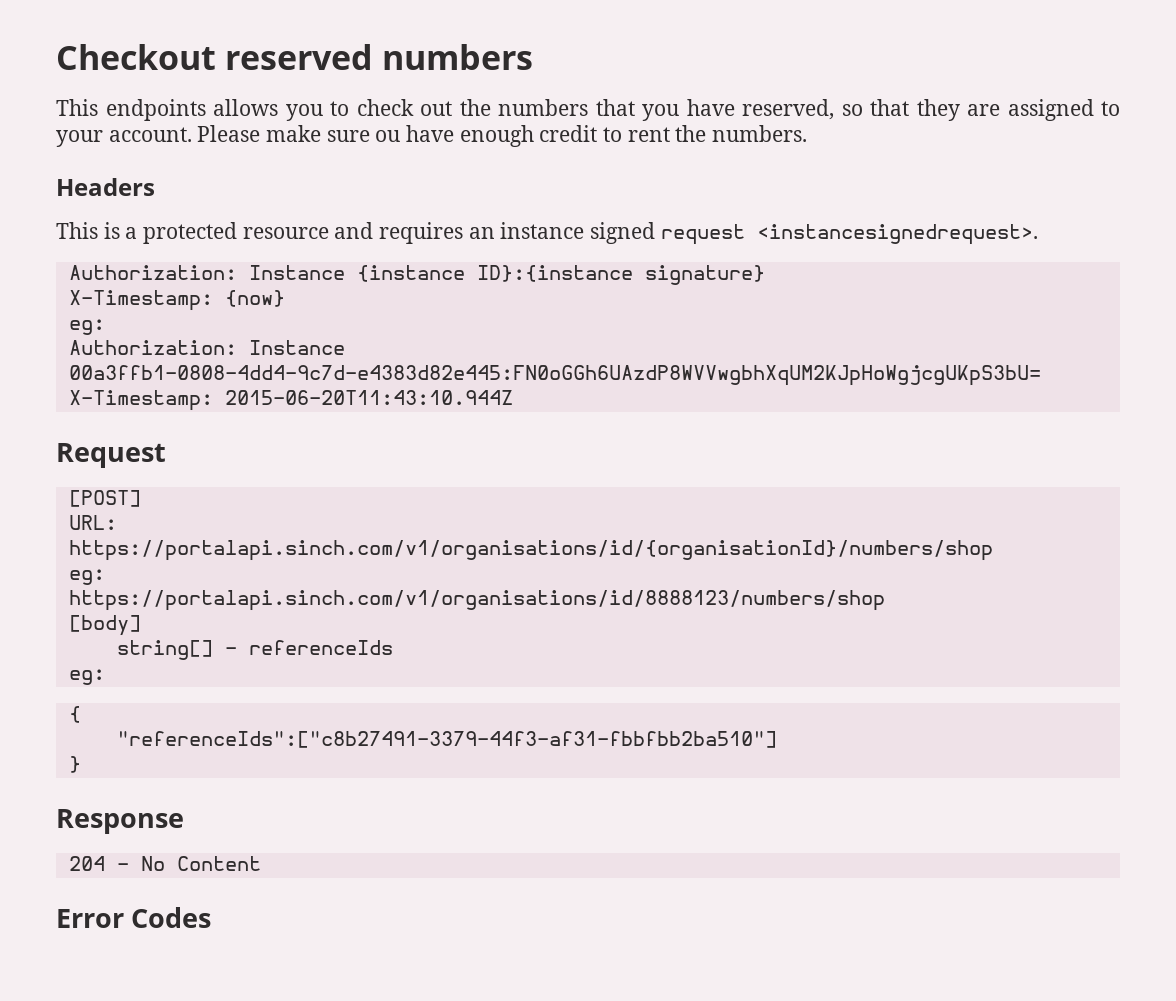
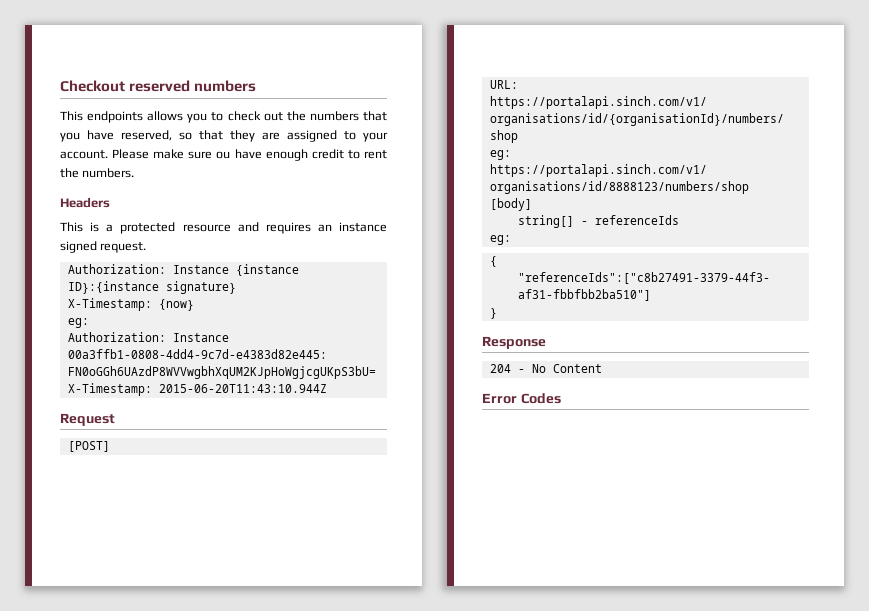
- This is a protected resource and requires an instance signed request <instancesignedrequest>.
+ This is a protected resource and requires an instance signed request.

